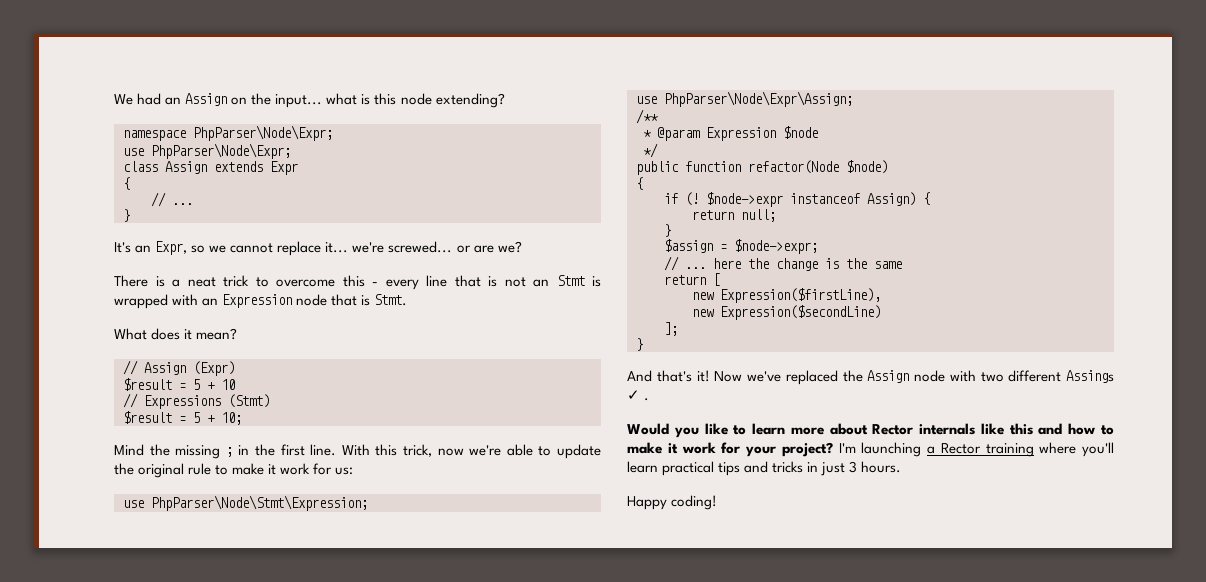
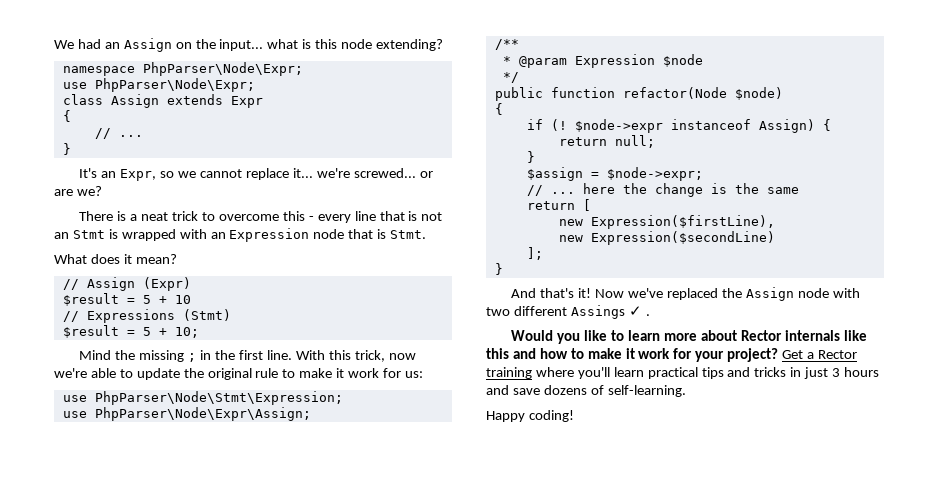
- I'm launching a Rector training where you'll learn practical tips and tricks in just 3 hours.
+ Get a Rector training where you'll learn practical tips and tricks in just 3 hours and save dozens of self-learning.

